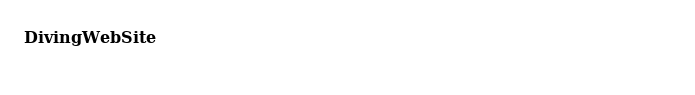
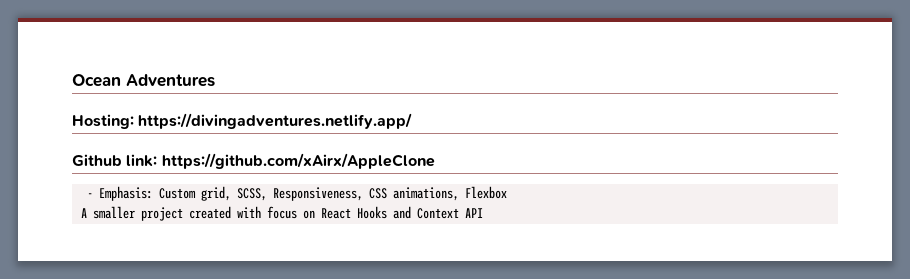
- DivingWebSite
+ Ocean Adventures
+ Hosting: https://divingadventures.netlify.app/
+ Github link: https://github.com/xAirx/AppleClone
+ - Emphasis: Custom grid, SCSS, Responsiveness, CSS animations, Flexbox
+ A smaller project created with focus on React Hooks and Context API

